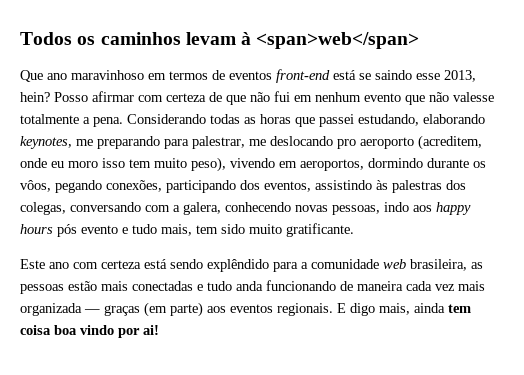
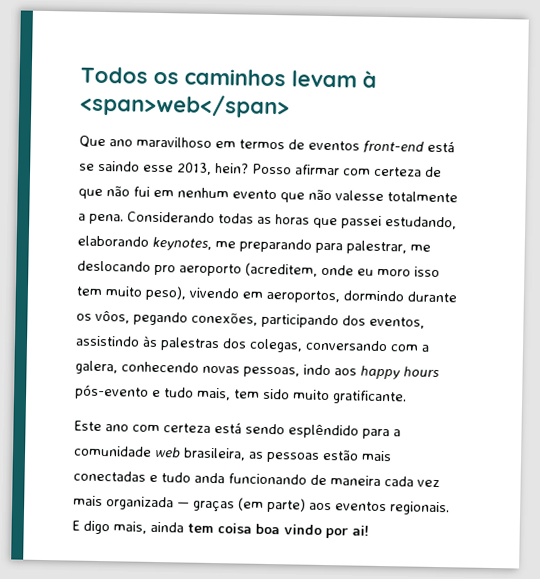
- Que ano maravinhoso em termos de eventos front-end está se saindo esse 2013, hein?
+ Que ano maravilhoso em termos de eventos front-end está se saindo esse 2013, hein?
- Considerando todas as horas que passei estudando, elaborando keynotes, me preparando para palestrar, me deslocando pro aeroporto (acreditem, onde eu moro isso tem muito peso), vivendo em aeroportos, dormindo durante os vôos, pegando conexões, participando dos eventos, assistindo às palestras dos colegas, conversando com a galera, conhecendo novas pessoas, indo aos happy hours pós evento e tudo mais, tem sido muito gratificante.
+ Considerando todas as horas que passei estudando, elaborando keynotes, me preparando para palestrar, me deslocando pro aeroporto (acreditem, onde eu moro isso tem muito peso), vivendo em aeroportos, dormindo durante os vôos, pegando conexões, participando dos eventos, assistindo às palestras dos colegas, conversando com a galera, conhecendo novas pessoas, indo aos happy hours pós-evento e tudo mais, tem sido muito gratificante.
- Este ano com certeza está sendo explêndido para a comunidade web brasileira, as pessoas estão mais conectadas e tudo anda funcionando de maneira cada vez mais organizada — graças (em parte) aos eventos regionais.
+ Este ano com certeza está sendo esplêndido para a comunidade web brasileira, as pessoas estão mais conectadas e tudo anda funcionando de maneira cada vez mais organizada — graças (em parte) aos eventos regionais.

